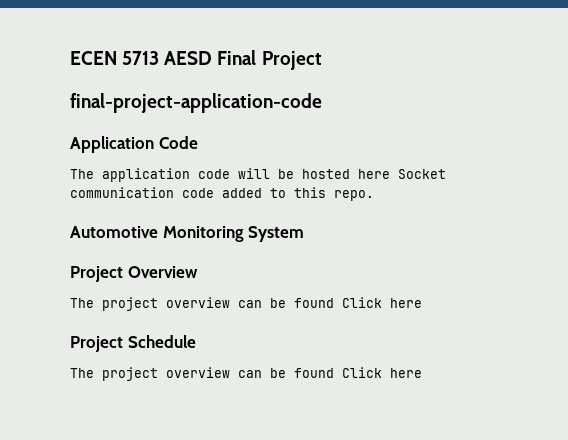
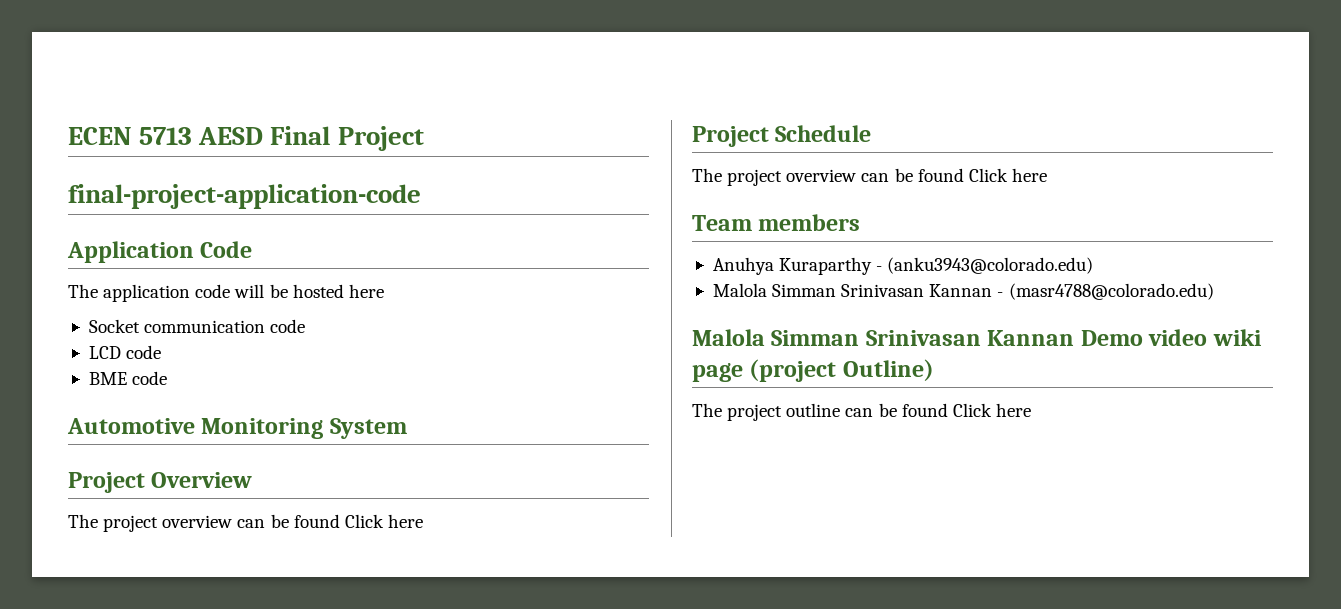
- The application code will be hosted here Socket communication code added to this repo.
+ The application code will be hosted here
+ Socket communication code
+ LCD code
+ BME code
+ Team members
+ Anuhya Kuraparthy - (anku3943@colorado.edu)
+ Malola Simman Srinivasan Kannan - (masr4788@colorado.edu)
+ Malola Simman Srinivasan Kannan Demo video wiki page (project Outline)
+ The project outline can be found Click here

